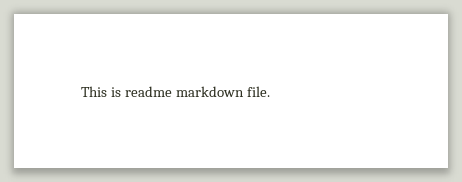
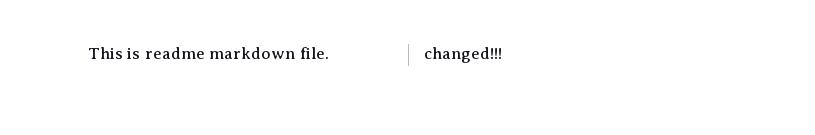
- This is readme markdown file.
+ This is readme markdown file. changed!!!

